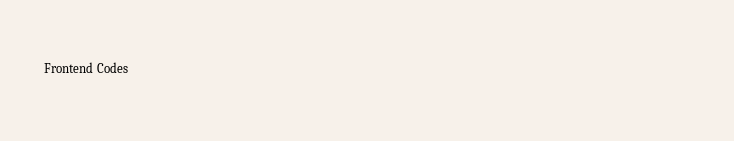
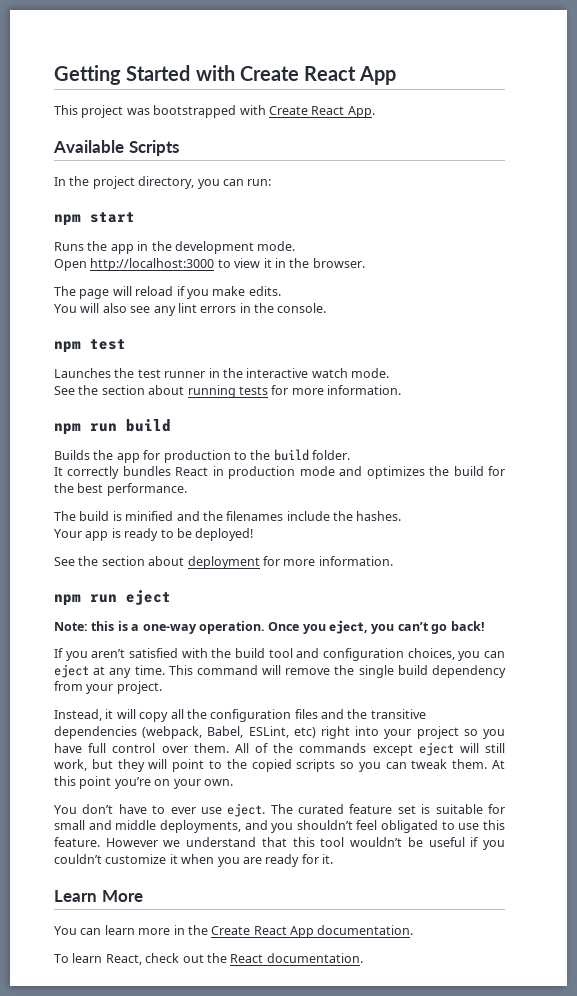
- Frontend Codes
+ Getting Started with Create React App
+ This project was bootstrapped with Create React App.
+ Available Scripts
+ In the project directory, you can run:
+ npm start
+ Runs the app in the development mode.
+ Open http://localhost:3000 to view it in the browser.
+ The page will reload if you make edits.
+ You will also see any lint errors in the console.
+ npm test
+ Launches the test runner in the interactive watch mode.
+ See the section about running tests for more information.
+ npm run build
+ Builds the app for production to the build folder.
+ It correctly bundles React in production mode and optimizes the build for the best performance.
+ The build is minified and the filenames include the hashes.
+ Your app is ready to be deployed!
+ See the section about deployment for more information.
+ npm run eject
+ Note: this is a one-way operation. Once you eject, you can’t go back!
+ If you aren’t satisfied with the build tool and configuration choices, you can eject at any time. This command will remove the single build dependency from your project.
+ Instead, it will copy all the configuration files and the transitive dependencies (webpack, Babel, ESLint, etc) right into your project so you have full control over them. All of the commands except eject will still work, but they will point to the copied scripts so you can tweak them. At this point you’re on your own.
+ You don’t have to ever use eject. The curated feature set is suitable for small and middle deployments, and you shouldn’t feel obligated to use this feature. However we understand that this tool wouldn’t be useful if you couldn’t customize it when you are ready for it.
+ Learn More
+ You can learn more in the Create React App documentation.
+ To learn React, check out the React documentation.

